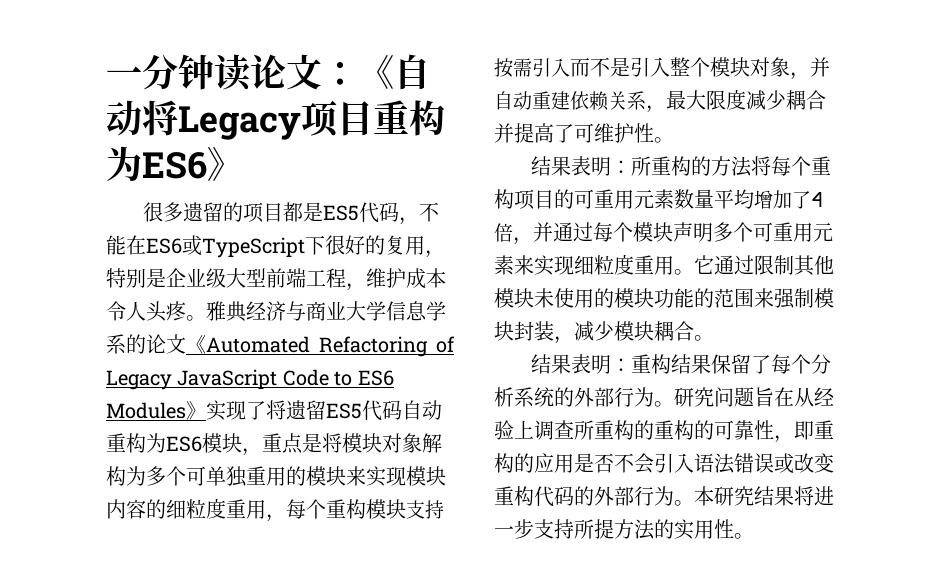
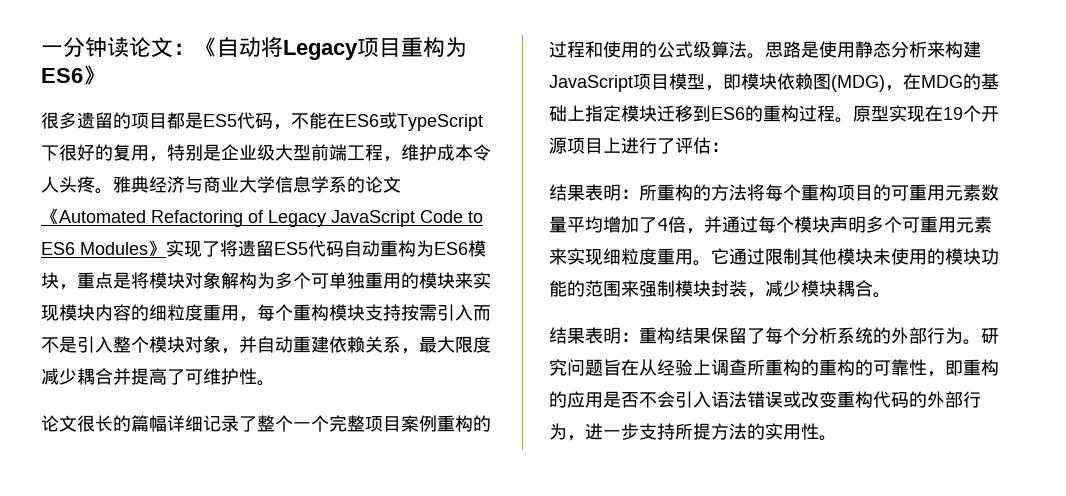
+ 论文很长的篇幅详细记录了整个一个完整项目案例重构的过程和使用的公式级算法。思路是使用静态分析来构建JavaScript项目模型，即模块依赖图(MDG)，在MDG的基础上指定模块迁移到ES6的重构过程。原型实现在19个开源项目上进行了评估：
- 研究问题旨在从经验上调查所重构的重构的可靠性，即重构的应用是否不会引入语法错误或改变重构代码的外部行为。本研究结果将进一步支持所提方法的实用性。
+ 研究问题旨在从经验上调查所重构的重构的可靠性，即重构的应用是否不会引入语法错误或改变重构代码的外部行为，进一步支持所提方法的实用性。

